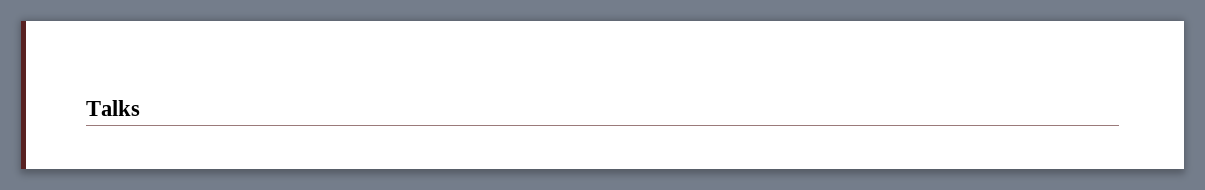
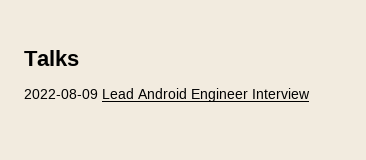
+ 2022-08-09 Lead Android Engineer Interview

